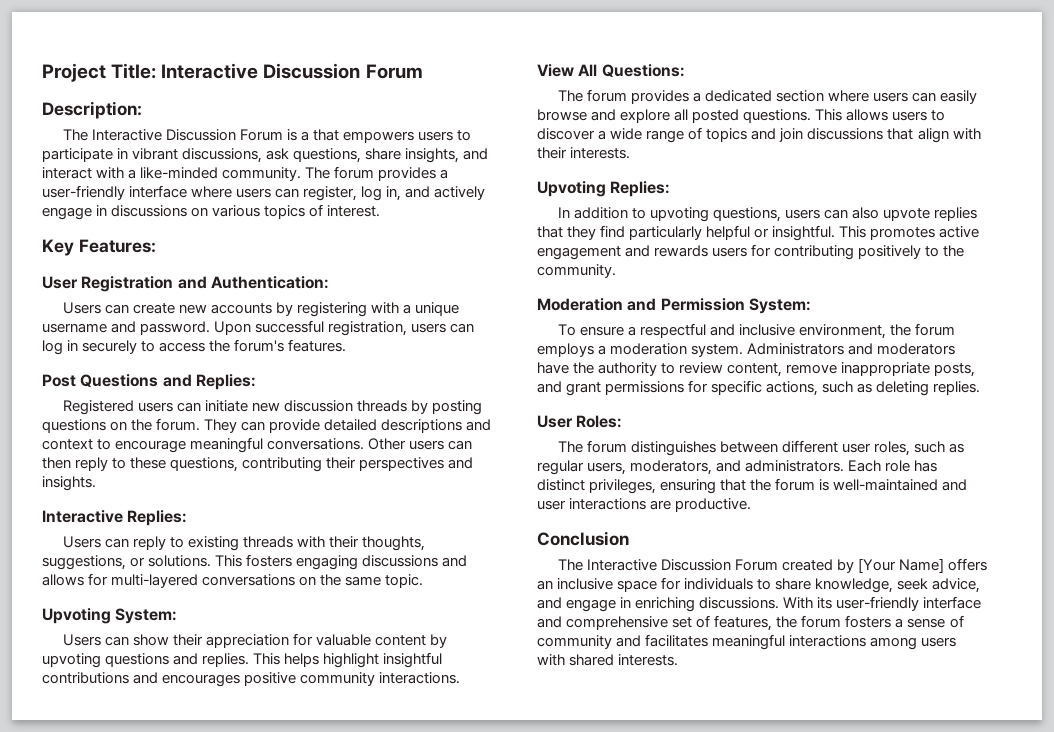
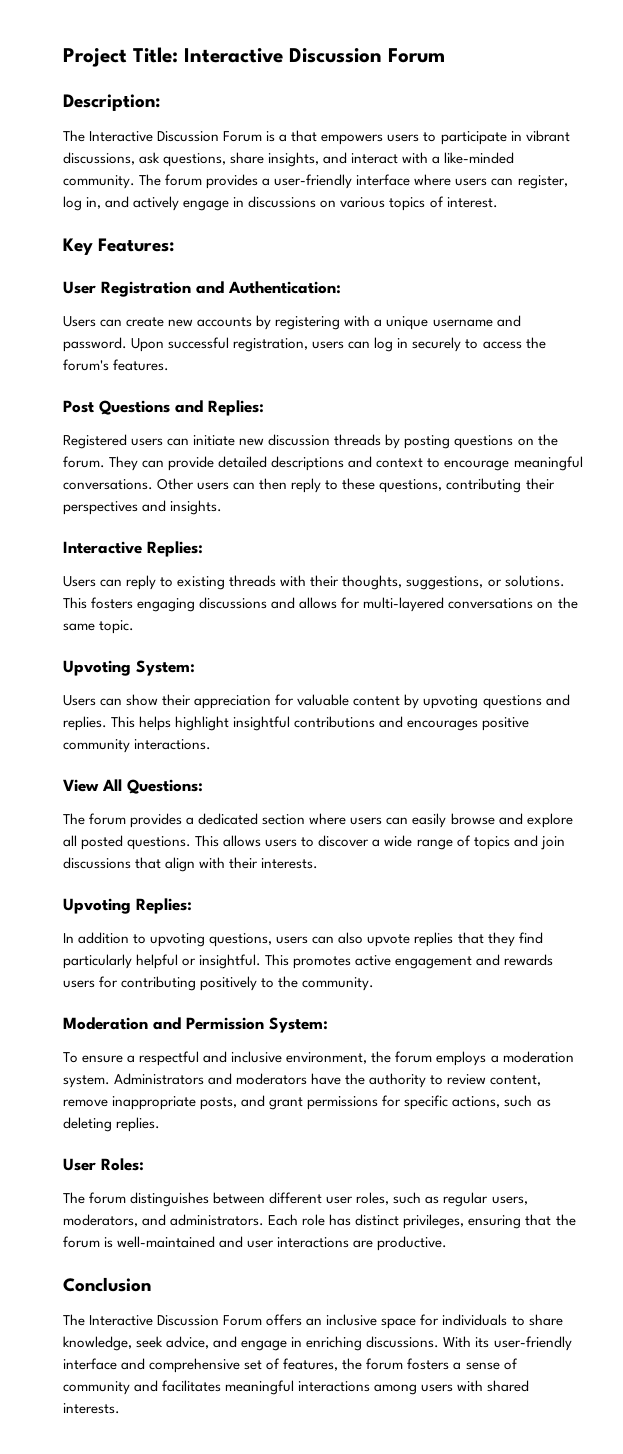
- The Interactive Discussion Forum created by [Your Name] offers an inclusive space for individuals to share knowledge, seek advice, and engage in enriching discussions.
+ The Interactive Discussion Forum offers an inclusive space for individuals to share knowledge, seek advice, and engage in enriching discussions.

